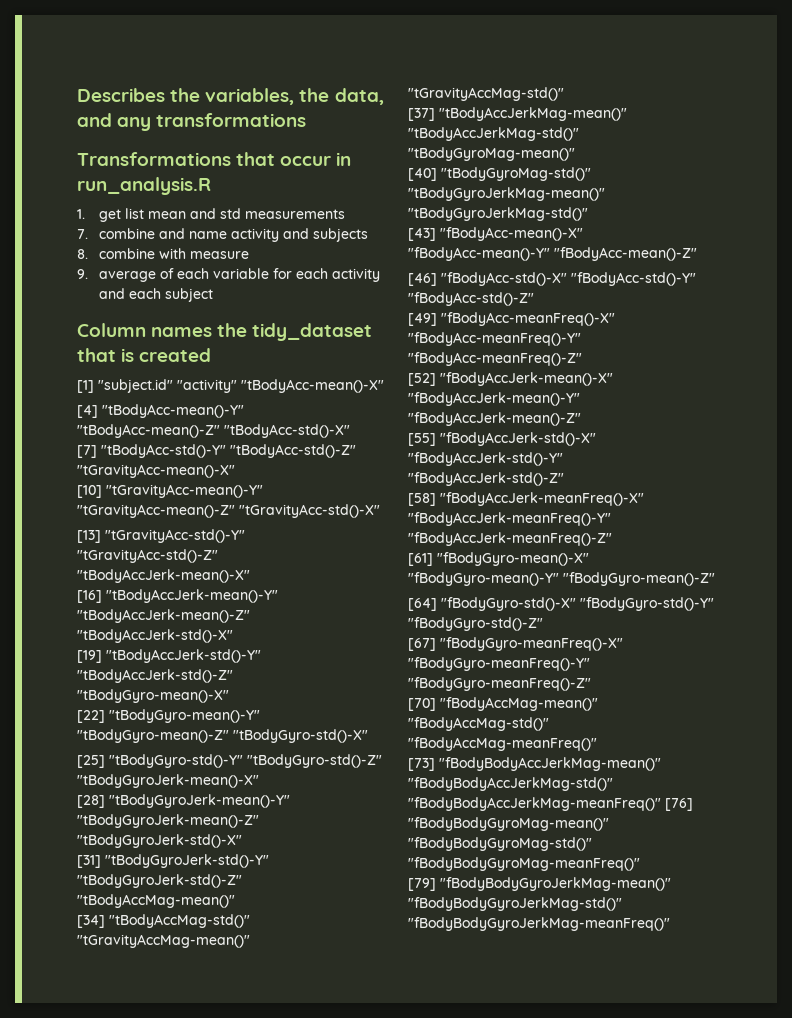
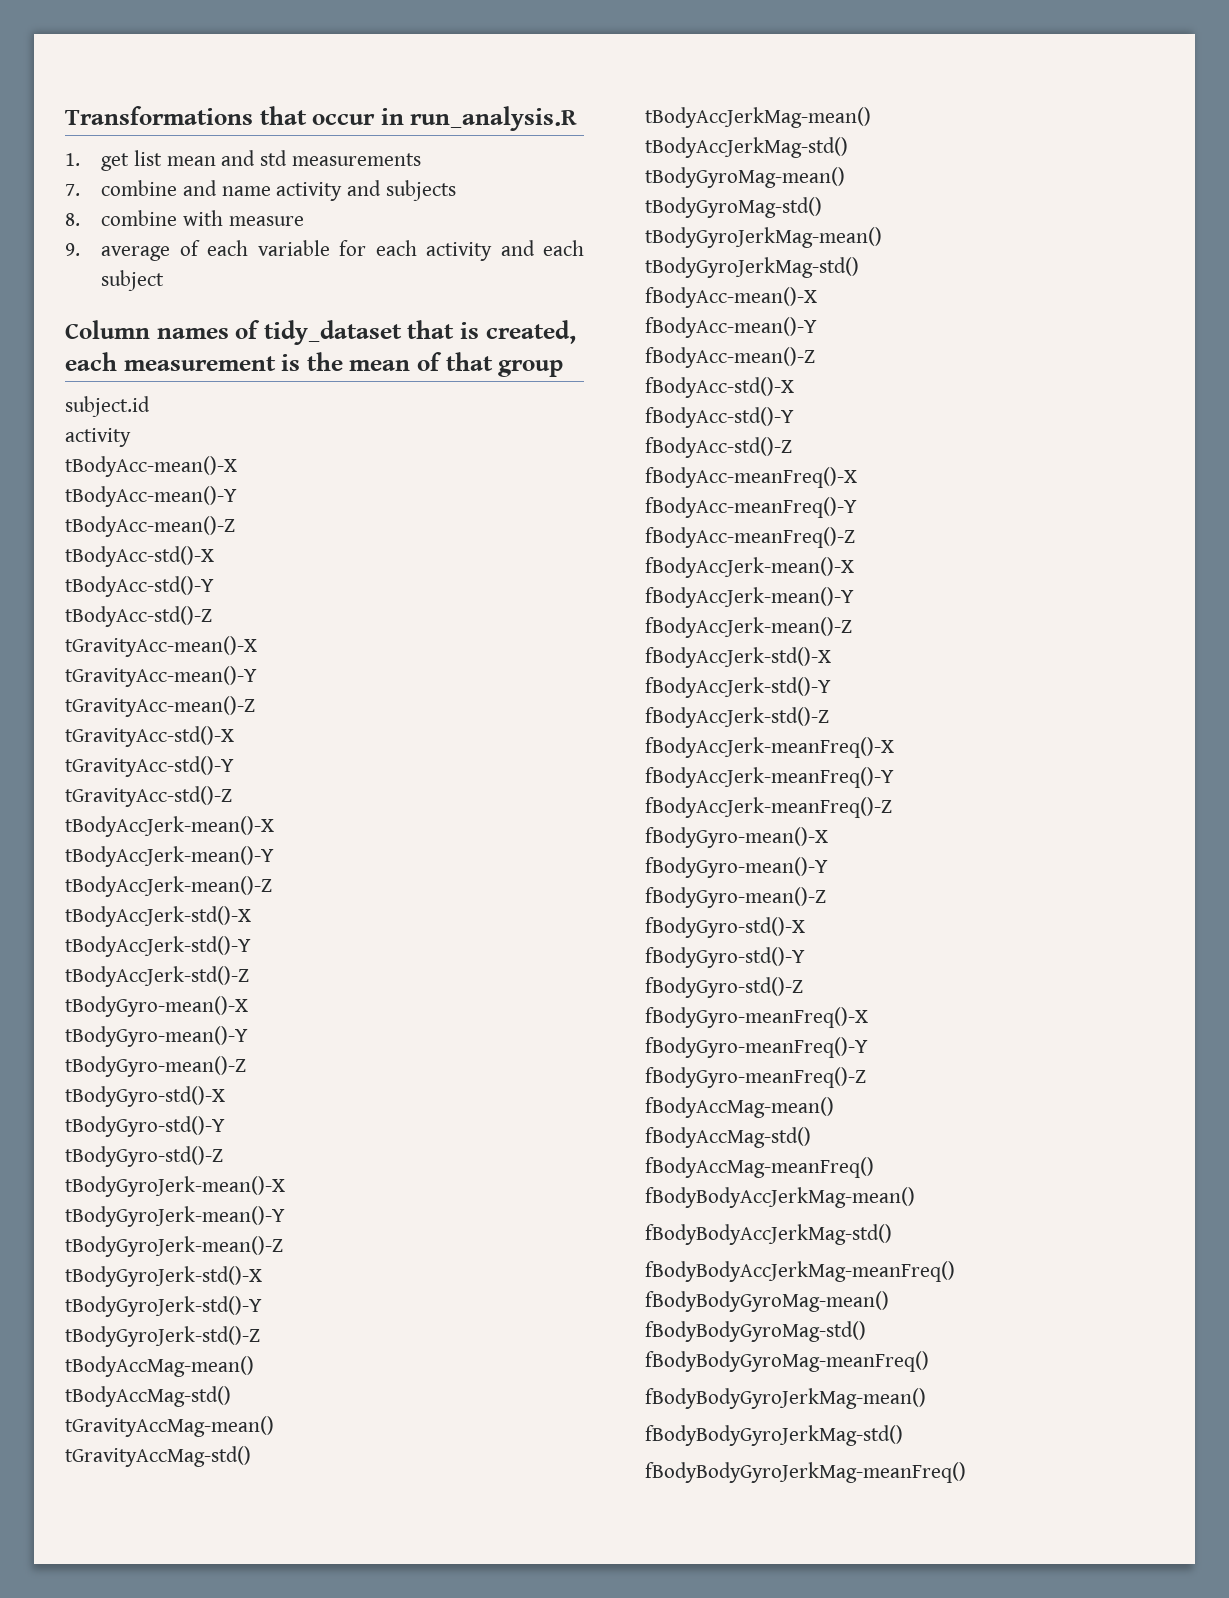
- Describes the variables, the data, and any transformations
- Column names the tidy_dataset that is created
- [1] "subject.id" "activity" "tBodyAcc-mean()-X"
- [4] "tBodyAcc-mean()-Y" "tBodyAcc-mean()-Z" "tBodyAcc-std()-X"
- [7] "tBodyAcc-std()-Y" "tBodyAcc-std()-Z" "tGravityAcc-mean()-X"
- [10] "tGravityAcc-mean()-Y" "tGravityAcc-mean()-Z" "tGravityAcc-std()-X"
- [13] "tGravityAcc-std()-Y" "tGravityAcc-std()-Z" "tBodyAccJerk-mean()-X"
- [16] "tBodyAccJerk-mean()-Y" "tBodyAccJerk-mean()-Z" "tBodyAccJerk-std()-X"
- [19] "tBodyAccJerk-std()-Y" "tBodyAccJerk-std()-Z" "tBodyGyro-mean()-X"
- [22] "tBodyGyro-mean()-Y" "tBodyGyro-mean()-Z" "tBodyGyro-std()-X"
- [25] "tBodyGyro-std()-Y" "tBodyGyro-std()-Z" "tBodyGyroJerk-mean()-X"
- [28] "tBodyGyroJerk-mean()-Y" "tBodyGyroJerk-mean()-Z" "tBodyGyroJerk-std()-X"
- [31] "tBodyGyroJerk-std()-Y" "tBodyGyroJerk-std()-Z" "tBodyAccMag-mean()"
- [34] "tBodyAccMag-std()" "tGravityAccMag-mean()" "tGravityAccMag-std()"
- [37] "tBodyAccJerkMag-mean()" "tBodyAccJerkMag-std()" "tBodyGyroMag-mean()"
- [40] "tBodyGyroMag-std()" "tBodyGyroJerkMag-mean()" "tBodyGyroJerkMag-std()"
- [43] "fBodyAcc-mean()-X" "fBodyAcc-mean()-Y" "fBodyAcc-mean()-Z"
- [46] "fBodyAcc-std()-X" "fBodyAcc-std()-Y" "fBodyAcc-std()-Z"
- [49] "fBodyAcc-meanFreq()-X" "fBodyAcc-meanFreq()-Y" "fBodyAcc-meanFreq()-Z"
- [52] "fBodyAccJerk-mean()-X" "fBodyAccJerk-mean()-Y" "fBodyAccJerk-mean()-Z"
- [55] "fBodyAccJerk-std()-X" "fBodyAccJerk-std()-Y" "fBodyAccJerk-std()-Z"
- [58] "fBodyAccJerk-meanFreq()-X" "fBodyAccJerk-meanFreq()-Y" "fBodyAccJerk-meanFreq()-Z"
- [61] "fBodyGyro-mean()-X" "fBodyGyro-mean()-Y" "fBodyGyro-mean()-Z"
- [64] "fBodyGyro-std()-X" "fBodyGyro-std()-Y" "fBodyGyro-std()-Z"
- [67] "fBodyGyro-meanFreq()-X" "fBodyGyro-meanFreq()-Y" "fBodyGyro-meanFreq()-Z"
- [70] "fBodyAccMag-mean()" "fBodyAccMag-std()" "fBodyAccMag-meanFreq()"
- [73] "fBodyBodyAccJerkMag-mean()" "fBodyBodyAccJerkMag-std()" "fBodyBodyAccJerkMag-meanFreq()" [76] "fBodyBodyGyroMag-mean()" "fBodyBodyGyroMag-std()" "fBodyBodyGyroMag-meanFreq()"
- [79] "fBodyBodyGyroJerkMag-mean()" "fBodyBodyGyroJerkMag-std()" "fBodyBodyGyroJerkMag-meanFreq()"
+ Column names of tidy_dataset that is created, each measurement is the mean of that group
+ subject.id
+ activity
+ tBodyAcc-mean()-X
+ tBodyAcc-mean()-Y
+ tBodyAcc-mean()-Z
+ tBodyAcc-std()-X
+ tBodyAcc-std()-Y
+ tBodyAcc-std()-Z
+ tGravityAcc-mean()-X
+ tGravityAcc-mean()-Y
+ tGravityAcc-mean()-Z
+ tGravityAcc-std()-X
+ tGravityAcc-std()-Y
+ tGravityAcc-std()-Z
+ tBodyAccJerk-mean()-X
+ tBodyAccJerk-mean()-Y
+ tBodyAccJerk-mean()-Z
+ tBodyAccJerk-std()-X
+ tBodyAccJerk-std()-Y
+ tBodyAccJerk-std()-Z
+ tBodyGyro-mean()-X
+ tBodyGyro-mean()-Y
+ tBodyGyro-mean()-Z
+ tBodyGyro-std()-X
+ tBodyGyro-std()-Y
+ tBodyGyro-std()-Z
+ tBodyGyroJerk-mean()-X
+ tBodyGyroJerk-mean()-Y
+ tBodyGyroJerk-mean()-Z
+ tBodyGyroJerk-std()-X
+ tBodyGyroJerk-std()-Y
+ tBodyGyroJerk-std()-Z
+ tBodyAccMag-mean()
+ tBodyAccMag-std()
+ tGravityAccMag-mean()
+ tGravityAccMag-std()
+ tBodyAccJerkMag-mean()
+ tBodyAccJerkMag-std()
+ tBodyGyroMag-mean()
+ tBodyGyroMag-std()
+ tBodyGyroJerkMag-mean()
+ tBodyGyroJerkMag-std()
+ fBodyAcc-mean()-X
+ fBodyAcc-mean()-Y
+ fBodyAcc-mean()-Z
+ fBodyAcc-std()-X
+ fBodyAcc-std()-Y
+ fBodyAcc-std()-Z
+ fBodyAcc-meanFreq()-X
+ fBodyAcc-meanFreq()-Y
+ fBodyAcc-meanFreq()-Z
+ fBodyAccJerk-mean()-X
+ fBodyAccJerk-mean()-Y
+ fBodyAccJerk-mean()-Z
+ fBodyAccJerk-std()-X
+ fBodyAccJerk-std()-Y
+ fBodyAccJerk-std()-Z
+ fBodyAccJerk-meanFreq()-X
+ fBodyAccJerk-meanFreq()-Y
+ fBodyAccJerk-meanFreq()-Z
+ fBodyGyro-mean()-X
+ fBodyGyro-mean()-Y
+ fBodyGyro-mean()-Z
+ fBodyGyro-std()-X
+ fBodyGyro-std()-Y
+ fBodyGyro-std()-Z
+ fBodyGyro-meanFreq()-X
+ fBodyGyro-meanFreq()-Y
+ fBodyGyro-meanFreq()-Z
+ fBodyAccMag-mean()
+ fBodyAccMag-std()
+ fBodyAccMag-meanFreq()
+ fBodyBodyAccJerkMag-mean()
+ fBodyBodyAccJerkMag-std()
+ fBodyBodyAccJerkMag-meanFreq() fBodyBodyGyroMag-mean()
+ fBodyBodyGyroMag-std()
+ fBodyBodyGyroMag-meanFreq()
+ fBodyBodyGyroJerkMag-mean()
+ fBodyBodyGyroJerkMag-std()
+ fBodyBodyGyroJerkMag-meanFreq()

